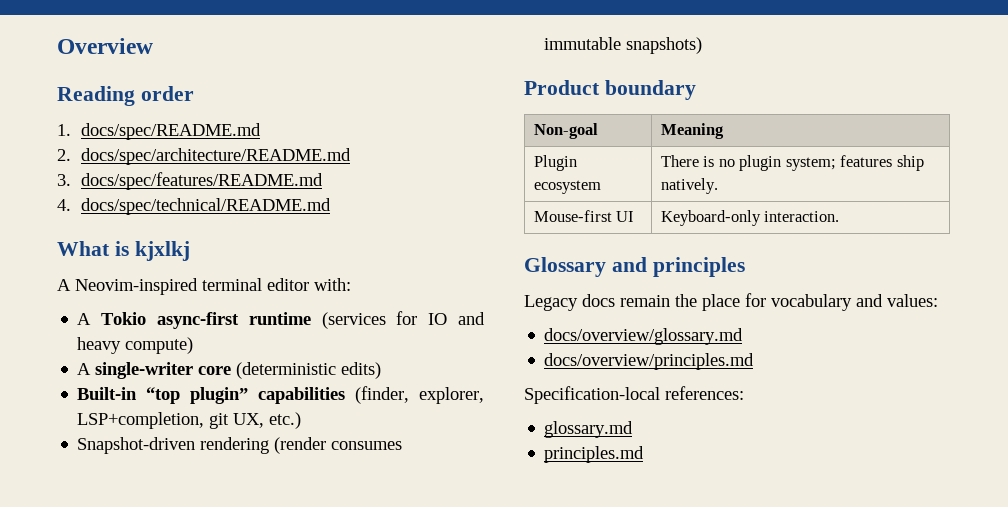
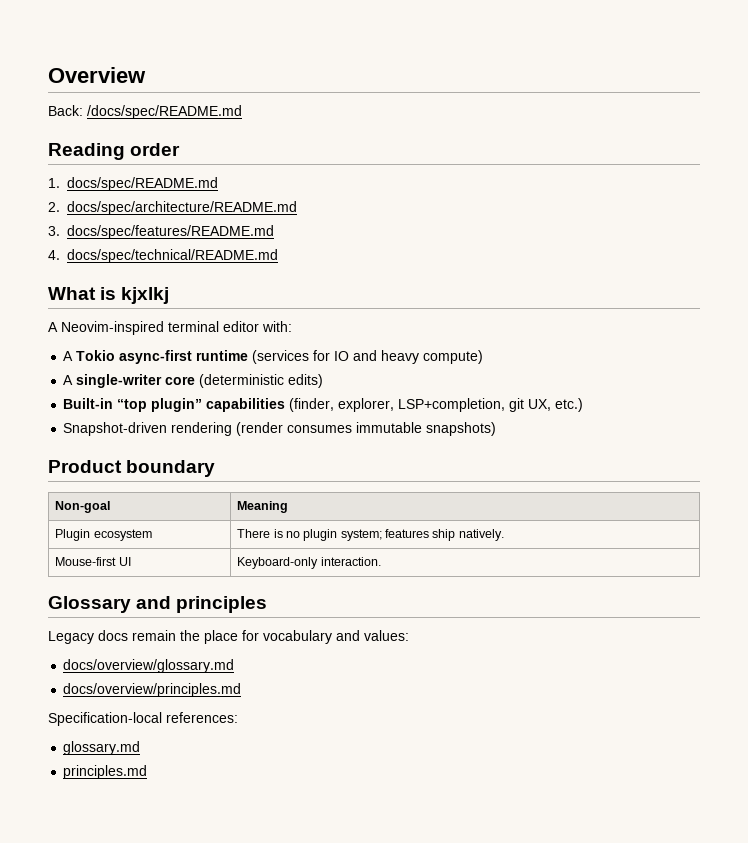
+ Back: /docs/spec/README.md

